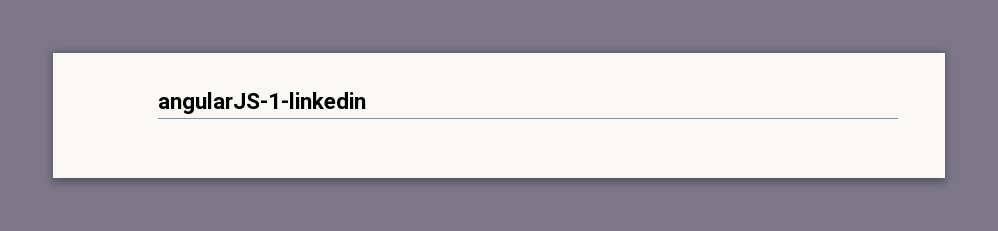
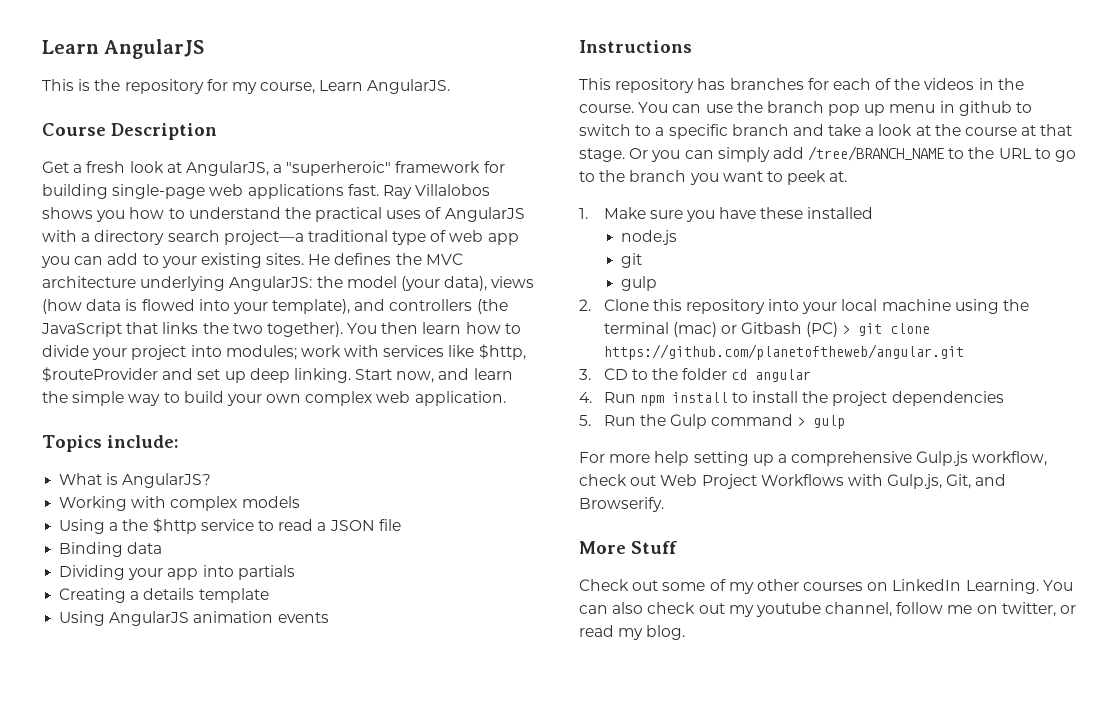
- angularJS-1-linkedin
+ Learn AngularJS
+ This is the repository for my course, Learn AngularJS.
+ Course Description
+ Get a fresh look at AngularJS, a "superheroic" framework for building single-page web applications fast. Ray Villalobos shows you how to understand the practical uses of AngularJS with a directory search project—a traditional type of web app you can add to your existing sites. He defines the MVC architecture underlying AngularJS: the model (your data), views (how data is flowed into your template), and controllers (the JavaScript that links the two together). You then learn how to divide your project into modules; work with services like $http, $routeProvider and set up deep linking. Start now, and learn the simple way to build your own complex web application.
+ Topics include:
+ What is AngularJS?
+ Working with complex models
+ Using a the $http service to read a JSON file
+ Binding data
+ Dividing your app into partials
+ Creating a details template
+ Using AngularJS animation events
+ Instructions
+ This repository has branches for each of the videos in the course. You can use the branch pop up menu in github to switch to a specific branch and take a look at the course at that stage. Or you can simply add /tree/BRANCH_NAME to the URL to go to the branch you want to peek at.
+ 1. Make sure you have these installed
+ node.js
+ git
+ gulp
+ 2. Clone this repository into your local machine using the terminal (mac) or Gitbash (PC) > git clone https://github.com/planetoftheweb/angular.git
+ 3. CD to the folder cd angular
+ 4. Run npm install to install the project dependencies
+ 5. Run the Gulp command > gulp
+ For more help setting up a comprehensive Gulp.js workflow, check out Web Project Workflows with Gulp.js, Git, and Browserify.
+ More Stuff
+ Check out some of my other courses on LinkedIn Learning. You can also check out my youtube channel, follow me on twitter, or read my blog.

